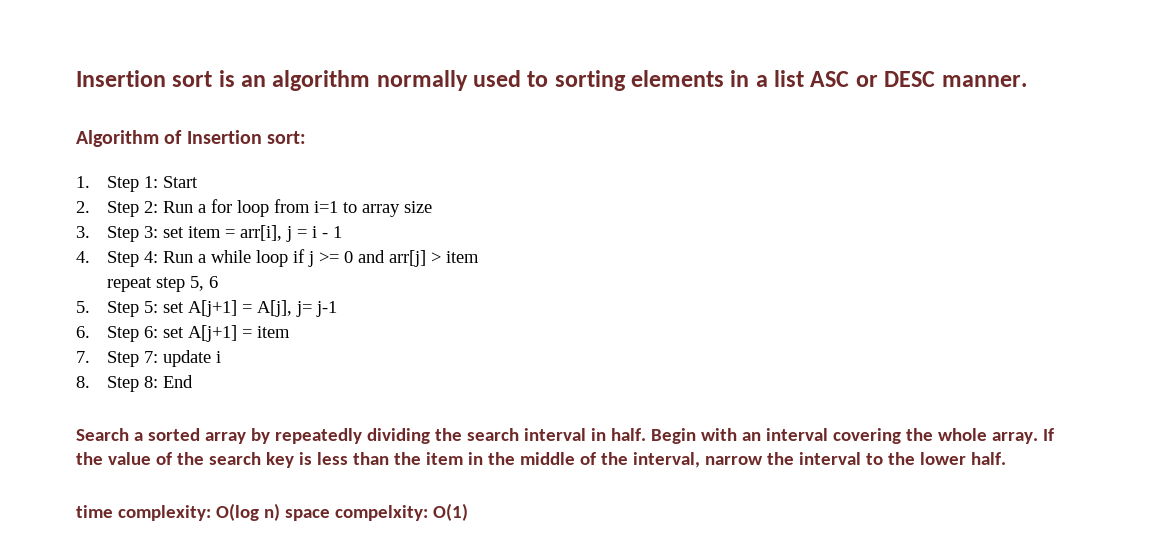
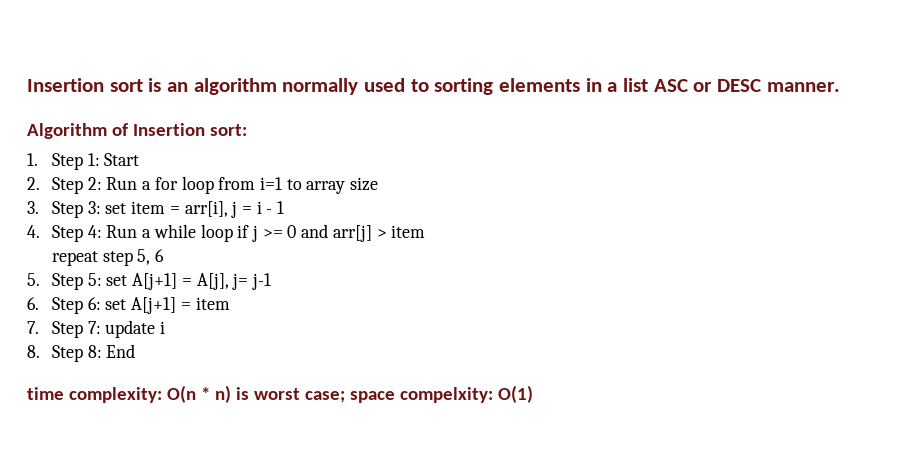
- Search a sorted array by repeatedly dividing the search interval in half. Begin with an interval covering the whole array. If the value of the search key is less than the item in the middle of the interval, narrow the interval to the lower half.
- time complexity: O(log n) space compelxity: O(1)
+ time complexity: O(n * n) is worst case; space compelxity: O(1)

